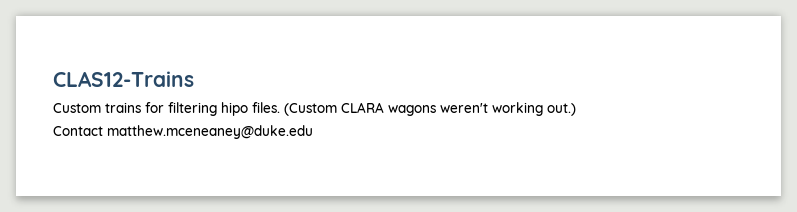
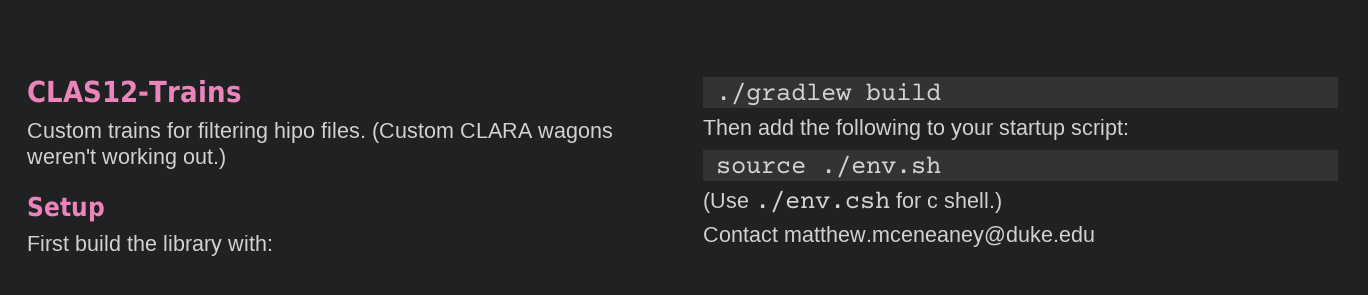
+ Setup
+ First build the library with:
+ ./gradlew build
+ Then add the following to your startup script:
+ source ./env.sh
+ (Use ./env.csh for c shell.)

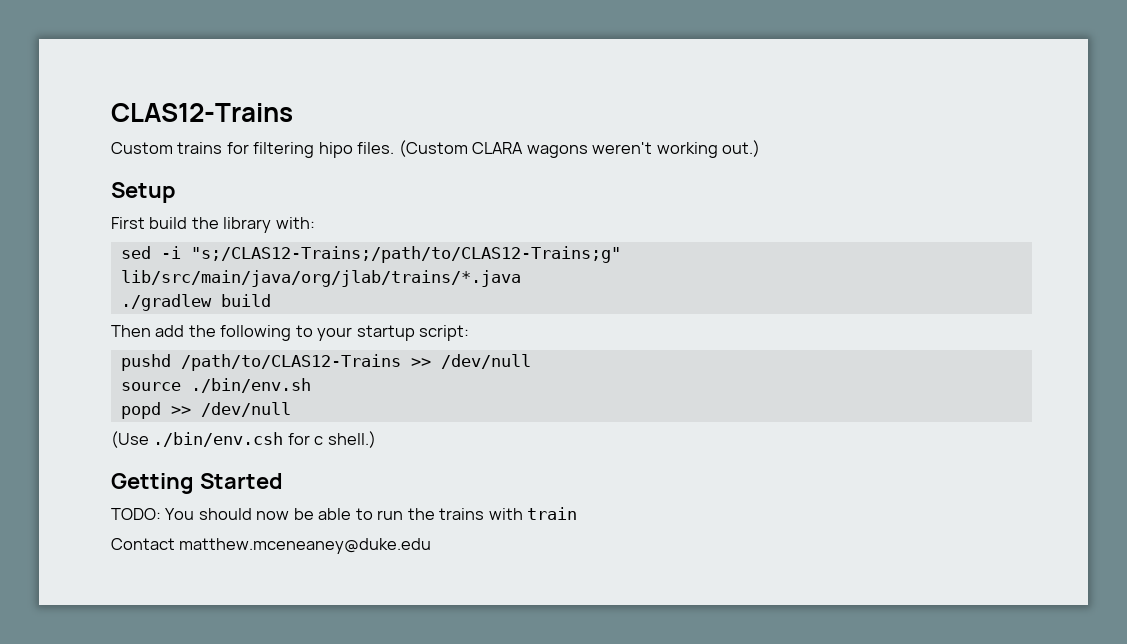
+ sed -i "s;/CLAS12-Trains;/path/to/CLAS12-Trains;g" lib/src/main/java/org/jlab/trains/*.java
- source ./env.sh
+ pushd /path/to/CLAS12-Trains >> /dev/null
+ source ./bin/env.sh
+ popd >> /dev/null
- (Use ./env.csh for c shell.)
+ (Use ./bin/env.csh for c shell.)
+ Getting Started
+ TODO: You should now be able to run the trains with train

